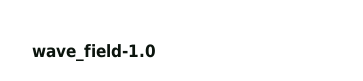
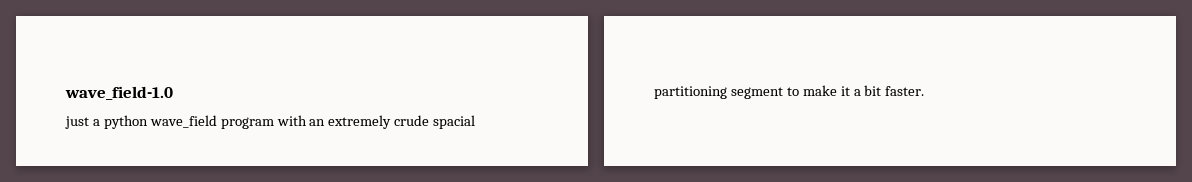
+ just a python wave_field program with an extremely crude spacial partitioning segment to make it a bit faster.

